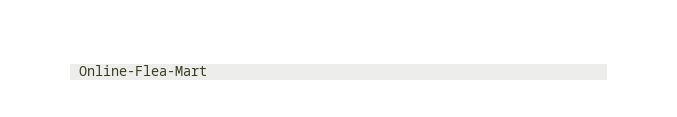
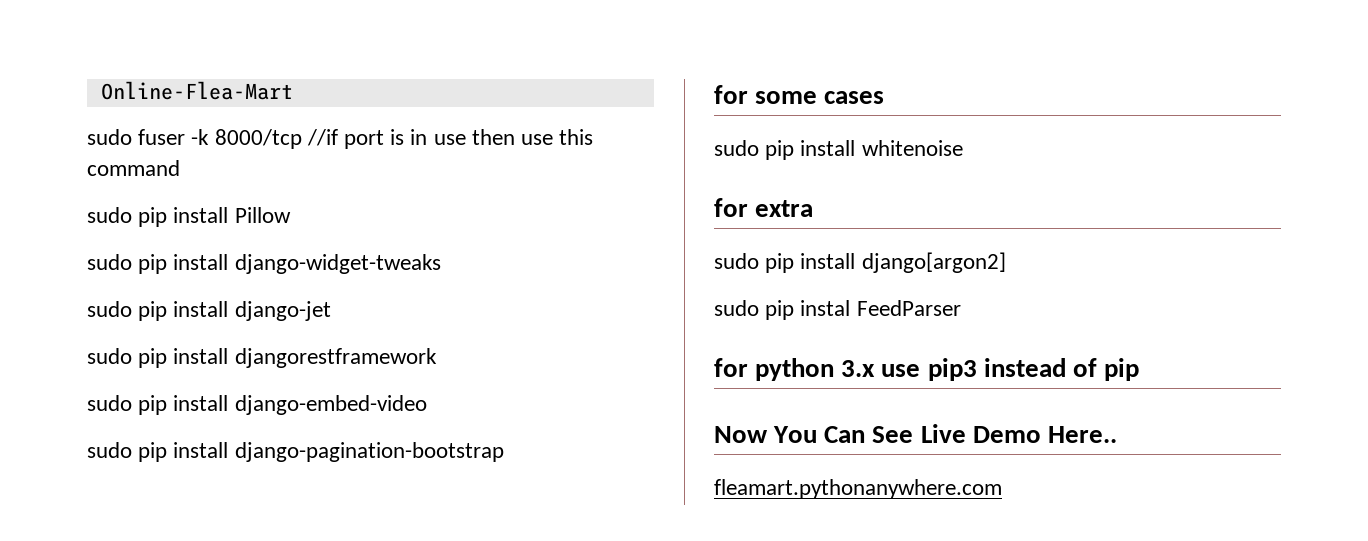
+ sudo fuser -k 8000/tcp //if port is in use then use this command
+ sudo pip install Pillow
+ sudo pip install django-widget-tweaks
+ sudo pip install django-jet
+ sudo pip install djangorestframework
+ sudo pip install django-embed-video
+ sudo pip install django-pagination-bootstrap
+ for some cases
+ sudo pip install whitenoise
+ for extra
+ sudo pip install django[argon2]
+ sudo pip instal FeedParser
+ for python 3.x use pip3 instead of pip
+ Now You Can See Live Demo Here..
+ fleamart.pythonanywhere.com

